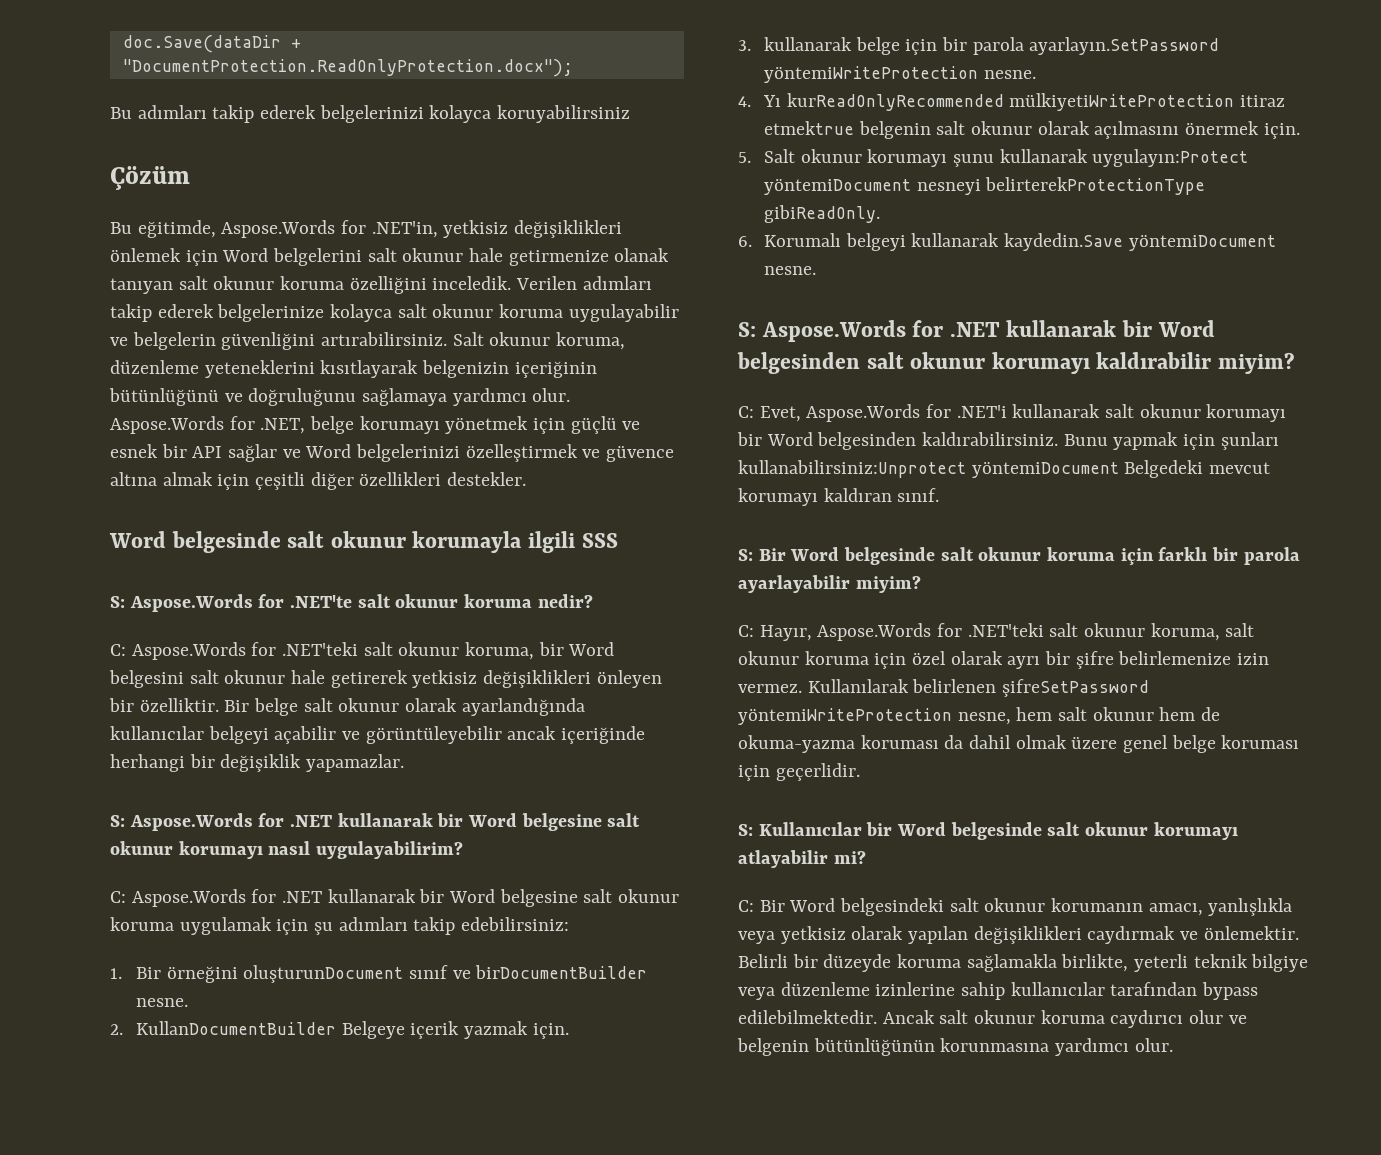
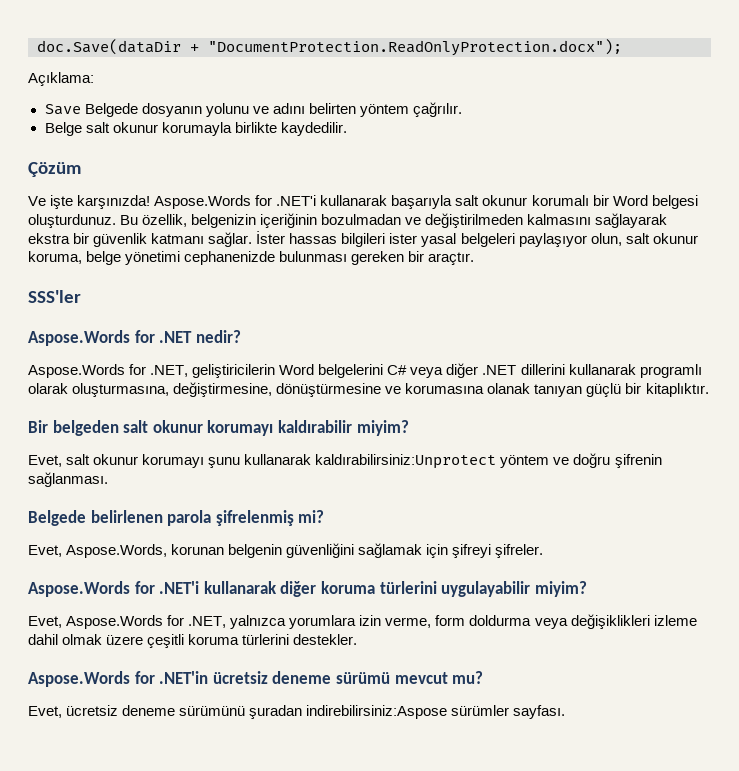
- Bu adımları takip ederek belgelerinizi kolayca koruyabilirsiniz
+ Açıklama:
+ Save Belgede dosyanın yolunu ve adını belirten yöntem çağrılır.
+ Belge salt okunur korumayla birlikte kaydedilir.
  Çözüm
- Bu eğitimde, Aspose.Words for .NET'in, yetkisiz değişiklikleri önlemek için Word belgelerini salt okunur hale getirmenize olanak tanıyan salt okunur koruma özelliğini inceledik. Verilen adımları takip ederek belgelerinize kolayca salt okunur koruma uygulayabilir ve belgelerin güvenliğini artırabilirsiniz. Salt okunur koruma, düzenleme yeteneklerini kısıtlayarak belgenizin içeriğinin bütünlüğünü ve doğruluğunu sağlamaya yardımcı olur. Aspose.Words for .NET, belge korumayı yönetmek için güçlü ve esnek bir API sağlar ve Word belgelerinizi özelleştirmek ve güvence altına almak için çeşitli diğer özellikleri destekler.
- Word belgesinde salt okunur korumayla ilgili SSS
- S: Aspose.Words for .NET'te salt okunur koruma nedir?
- C: Aspose.Words for .NET'teki salt okunur koruma, bir Word belgesini salt okunur hale getirerek yetkisiz değişiklikleri önleyen bir özelliktir. Bir belge salt okunur olarak ayarlandığında kullanıcılar belgeyi açabilir ve görüntüleyebilir ancak içeriğinde herhangi bir değişiklik yapamazlar.
- S: Aspose.Words for .NET kullanarak bir Word belgesine salt okunur korumayı nasıl uygulayabilirim?
- C: Aspose.Words for .NET kullanarak bir Word belgesine salt okunur koruma uygulamak için şu adımları takip edebilirsiniz:
- 1. Bir örneğini oluşturunDocument sınıf ve birDocumentBuilder nesne.
- 2. KullanDocumentBuilder Belgeye içerik yazmak için.
- 3. kullanarak belge için bir parola ayarlayın.SetPassword yöntemiWriteProtection nesne.
- 4. Yı kurReadOnlyRecommended mülkiyetiWriteProtection itiraz etmektrue belgenin salt okunur olarak açılmasını önermek için.
- 5. Salt okunur korumayı şunu kullanarak uygulayın:Protect yöntemiDocument nesneyi belirterekProtectionType gibiReadOnly.
- 6. Korumalı belgeyi kullanarak kaydedin.Save yöntemiDocument nesne.
- S: Aspose.Words for .NET kullanarak bir Word belgesinden salt okunur korumayı kaldırabilir miyim?
+ Ve işte karşınızda! Aspose.Words for .NET'i kullanarak başarıyla salt okunur korumalı bir Word belgesi oluşturdunuz. Bu özellik, belgenizin içeriğinin bozulmadan ve değiştirilmeden kalmasını sağlayarak ekstra bir güvenlik katmanı sağlar. İster hassas bilgileri ister yasal belgeleri paylaşıyor olun, salt okunur koruma, belge yönetimi cephanenizde bulunması gereken bir araçtır.
+ SSS'ler
+ Aspose.Words for .NET nedir?
+ Aspose.Words for .NET, geliştiricilerin Word belgelerini C# veya diğer .NET dillerini kullanarak programlı olarak oluşturmasına, değiştirmesine, dönüştürmesine ve korumasına olanak tanıyan güçlü bir kitaplıktır.
+ Bir belgeden salt okunur korumayı kaldırabilir miyim?
- C: Evet, Aspose.Words for .NET'i kullanarak salt okunur korumayı bir Word belgesinden kaldırabilirsiniz. Bunu yapmak için şunları kullanabilirsiniz:Unprotect yöntemiDocument Belgedeki mevcut korumayı kaldıran sınıf.
- S: Bir Word belgesinde salt okunur koruma için farklı bir parola ayarlayabilir miyim?
- C: Hayır, Aspose.Words for .NET'teki salt okunur koruma, salt okunur koruma için özel olarak ayrı bir şifre belirlemenize izin vermez. Kullanılarak belirlenen şifreSetPassword yöntemiWriteProtection nesne, hem salt okunur hem de okuma-yazma koruması da dahil olmak üzere genel belge koruması için geçerlidir.
- S: Kullanıcılar bir Word belgesinde salt okunur korumayı atlayabilir mi?
- C: Bir Word belgesindeki salt okunur korumanın amacı, yanlışlıkla veya yetkisiz olarak yapılan değişiklikleri caydırmak ve önlemektir. Belirli bir düzeyde koruma sağlamakla birlikte, yeterli teknik bilgiye veya düzenleme izinlerine sahip kullanıcılar tarafından bypass edilebilmektedir. Ancak salt okunur koruma caydırıcı olur ve belgenin bütünlüğünün korunmasına yardımcı olur.
+ Evet, salt okunur korumayı şunu kullanarak kaldırabilirsiniz:Unprotect yöntem ve doğru şifrenin sağlanması.
+ Belgede belirlenen parola şifrelenmiş mi?
+ Evet, Aspose.Words, korunan belgenin güvenliğini sağlamak için şifreyi şifreler.
+ Aspose.Words for .NET'i kullanarak diğer koruma türlerini uygulayabilir miyim?
+ Evet, Aspose.Words for .NET, yalnızca yorumlara izin verme, form doldurma veya değişiklikleri izleme dahil olmak üzere çeşitli koruma türlerini destekler.
+ Aspose.Words for .NET'in ücretsiz deneme sürümü mevcut mu?
+ Evet, ücretsiz deneme sürümünü şuradan indirebilirsiniz:Aspose sürümler sayfası.

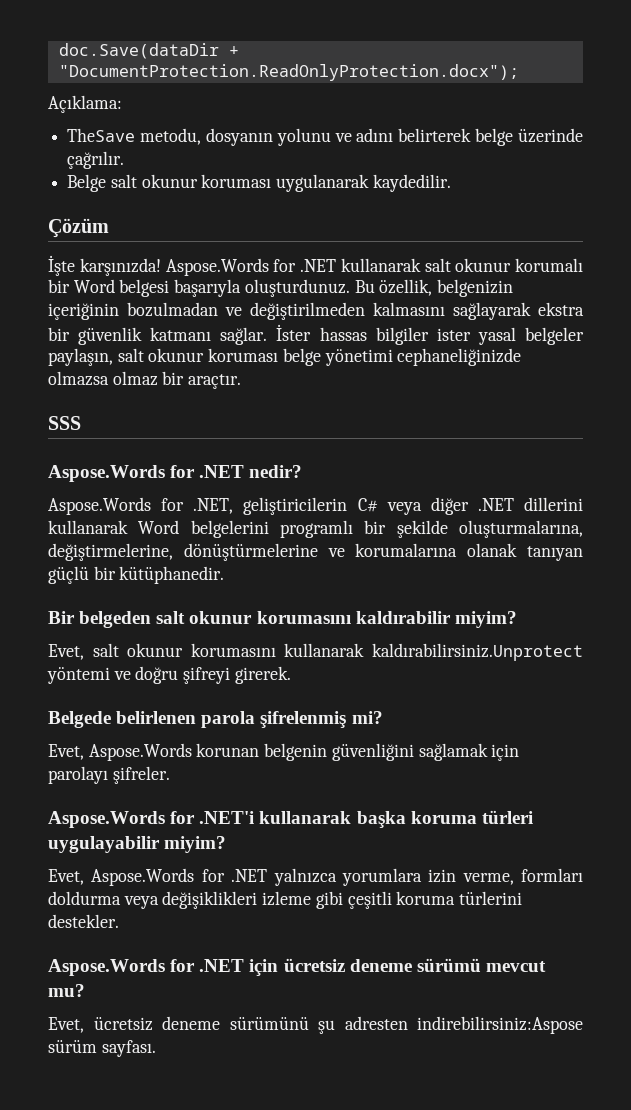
- Save Belgede dosyanın yolunu ve adını belirten yöntem çağrılır.
+ TheSave metodu, dosyanın yolunu ve adını belirterek belge üzerinde çağrılır.
- Belge salt okunur korumayla birlikte kaydedilir.
+ Belge salt okunur koruması uygulanarak kaydedilir.
- Ve işte karşınızda!
+ İşte karşınızda!
- Aspose.Words for .NET'i kullanarak başarıyla salt okunur korumalı bir Word belgesi oluşturdunuz.
+ Aspose.Words for .NET kullanarak salt okunur korumalı bir Word belgesi başarıyla oluşturdunuz.
- İster hassas bilgileri ister yasal belgeleri paylaşıyor olun, salt okunur koruma, belge yönetimi cephanenizde bulunması gereken bir araçtır.
+ İster hassas bilgiler ister yasal belgeler paylaşın, salt okunur koruması belge yönetimi cephaneliğinizde olmazsa olmaz bir araçtır.
- SSS'ler
+ SSS
- Aspose.Words for .NET, geliştiricilerin Word belgelerini C# veya diğer .NET dillerini kullanarak programlı olarak oluşturmasına, değiştirmesine, dönüştürmesine ve korumasına olanak tanıyan güçlü bir kitaplıktır.
+ Aspose.Words for .NET, geliştiricilerin C# veya diğer .NET dillerini kullanarak Word belgelerini programlı bir şekilde oluşturmalarına, değiştirmelerine, dönüştürmelerine ve korumalarına olanak tanıyan güçlü bir kütüphanedir.
- Bir belgeden salt okunur korumayı kaldırabilir miyim?
+ Bir belgeden salt okunur korumasını kaldırabilir miyim?
- Evet, salt okunur korumayı şunu kullanarak kaldırabilirsiniz:Unprotect yöntem ve doğru şifrenin sağlanması.
+ Evet, salt okunur korumasını kullanarak kaldırabilirsiniz.Unprotect yöntemi ve doğru şifreyi girerek.
- Evet, Aspose.Words, korunan belgenin güvenliğini sağlamak için şifreyi şifreler.
+ Evet, Aspose.Words korunan belgenin güvenliğini sağlamak için parolayı şifreler.
- Aspose.Words for .NET'i kullanarak diğer koruma türlerini uygulayabilir miyim?
+ Aspose.Words for .NET'i kullanarak başka koruma türleri uygulayabilir miyim?
- Evet, Aspose.Words for .NET, yalnızca yorumlara izin verme, form doldurma veya değişiklikleri izleme dahil olmak üzere çeşitli koruma türlerini destekler.
+ Evet, Aspose.Words for .NET yalnızca yorumlara izin verme, formları doldurma veya değişiklikleri izleme gibi çeşitli koruma türlerini destekler.
- Aspose.Words for .NET'in ücretsiz deneme sürümü mevcut mu?
+ Aspose.Words for .NET için ücretsiz deneme sürümü mevcut mu?
- Evet, ücretsiz deneme sürümünü şuradan indirebilirsiniz:Aspose sürümler sayfası.
+ Evet, ücretsiz deneme sürümünü şu adresten indirebilirsiniz:Aspose sürüm sayfası.

